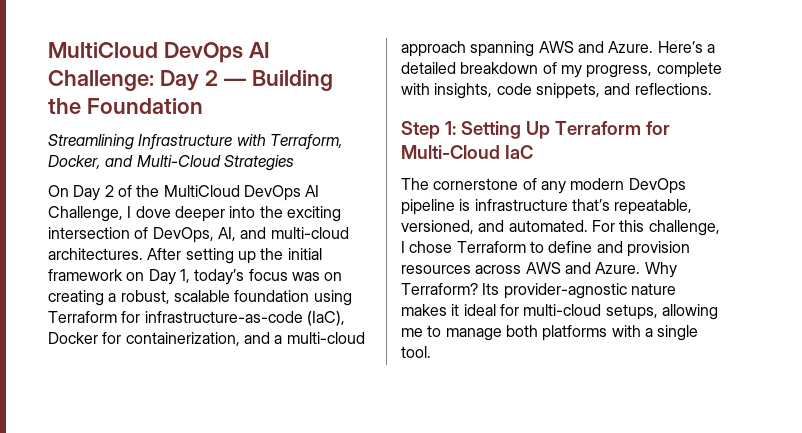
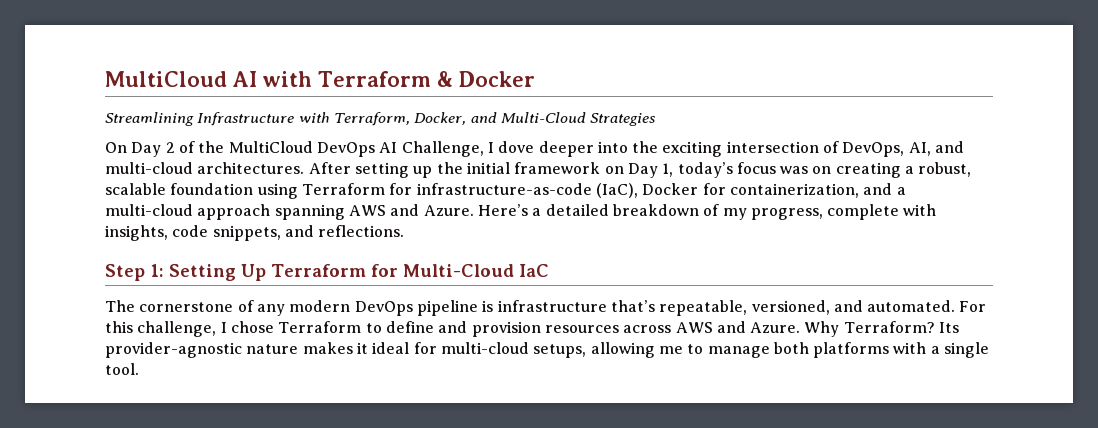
- MultiCloud DevOps AI Challenge: Day 2 — Building the Foundation
+ MultiCloud AI with Terraform & Docker

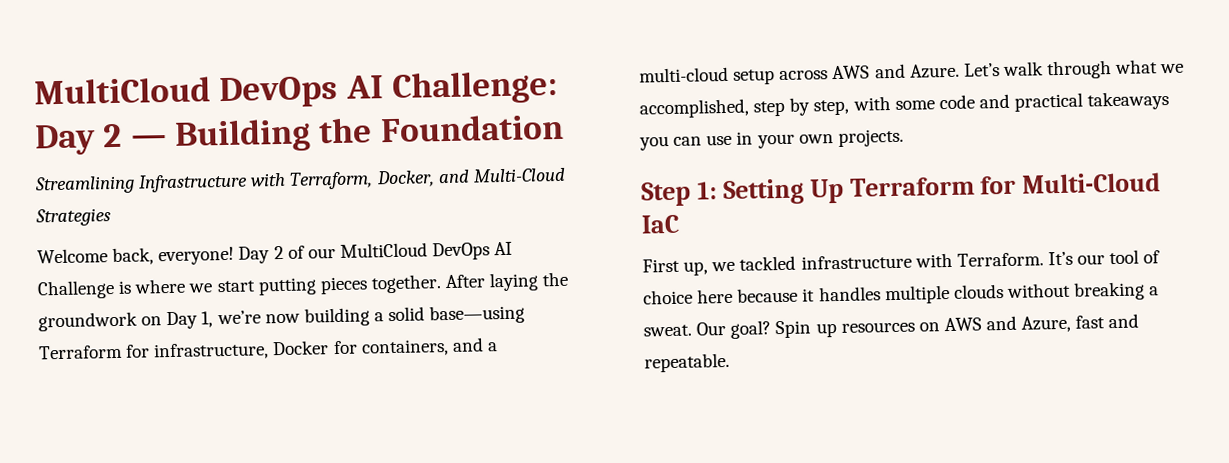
- MultiCloud AI with Terraform & Docker
+ MultiCloud DevOps AI Challenge: Day 2 — Building the Foundation
- On Day 2 of the MultiCloud DevOps AI Challenge, I dove deeper into the exciting intersection of DevOps, AI, and multi-cloud architectures. After setting up the initial framework on Day 1, today’s focus was on creating a robust, scalable foundation using Terraform for infrastructure-as-code (IaC), Docker for containerization, and a multi-cloud approach spanning AWS and Azure. Here’s a detailed breakdown of my progress, complete with insights, code snippets, and reflections.
+ Welcome back, everyone! Day 2 of our MultiCloud DevOps AI Challenge is where we start putting pieces together. After laying the groundwork on Day 1, we’re now building a solid base—using Terraform for infrastructure, Docker for containers, and a multi-cloud setup across AWS and Azure. Let’s walk through what we accomplished, step by step, with some code and practical takeaways you can use in your own projects.
- The cornerstone of any modern DevOps pipeline is infrastructure that’s repeatable, versioned, and automated. For this challenge, I chose Terraform to define and provision resources across AWS and Azure. Why Terraform? Its provider-agnostic nature makes it ideal for multi-cloud setups, allowing me to manage both platforms with a single tool.
+ First up, we tackled infrastructure with Terraform. It’s our tool of choice here because it handles multiple clouds without breaking a sweat. Our goal? Spin up resources on AWS and Azure, fast and repeatable.

